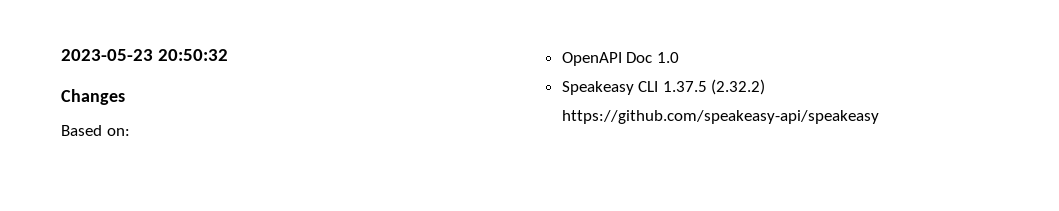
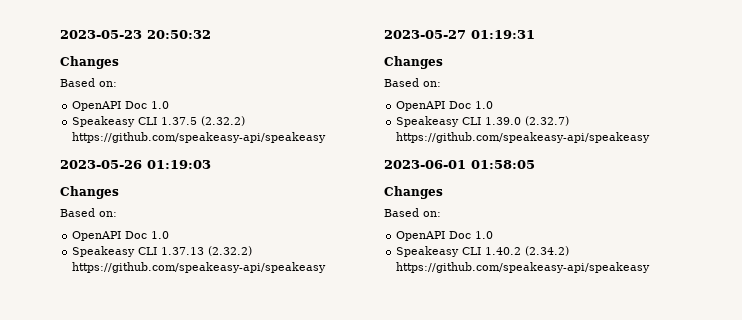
+ 2023-05-26 01:19:03
+ Changes
+ Based on:
+ OpenAPI Doc 1.0
+ Speakeasy CLI 1.37.13 (2.32.2) https://github.com/speakeasy-api/speakeasy
+ 2023-05-27 01:19:31
+ Changes
+ Based on:
+ OpenAPI Doc 1.0
+ Speakeasy CLI 1.39.0 (2.32.7) https://github.com/speakeasy-api/speakeasy
+ 2023-06-01 01:58:05
+ Changes
+ Based on:
+ OpenAPI Doc 1.0
+ Speakeasy CLI 1.40.2 (2.34.2) https://github.com/speakeasy-api/speakeasy

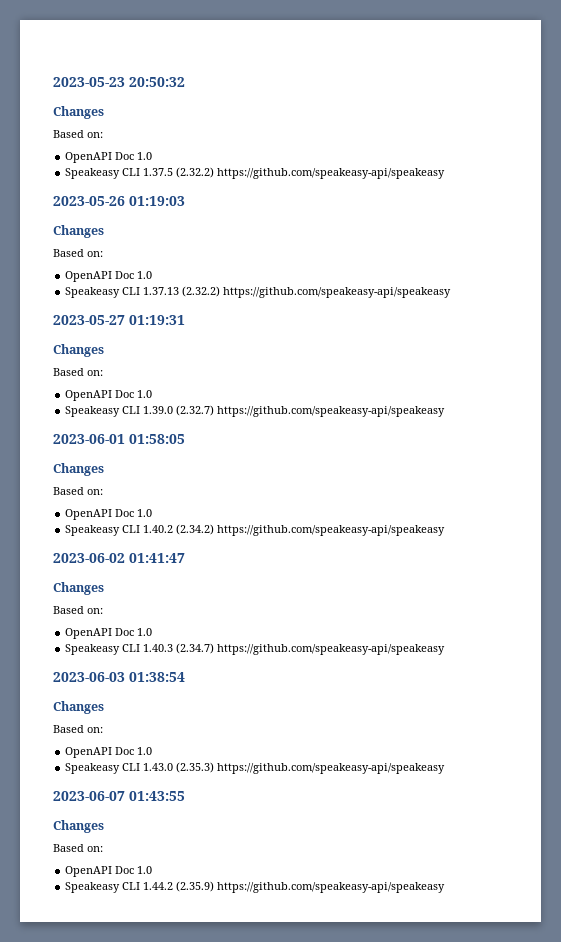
+ 2023-06-02 01:41:47
+ Changes
+ Based on:
+ OpenAPI Doc 1.0
+ Speakeasy CLI 1.40.3 (2.34.7) https://github.com/speakeasy-api/speakeasy
+ 2023-06-03 01:38:54
+ Changes
+ Based on:
+ OpenAPI Doc 1.0
+ Speakeasy CLI 1.43.0 (2.35.3) https://github.com/speakeasy-api/speakeasy
+ 2023-06-07 01:43:55
+ Changes
+ Based on:
+ OpenAPI Doc 1.0
+ Speakeasy CLI 1.44.2 (2.35.9) https://github.com/speakeasy-api/speakeasy

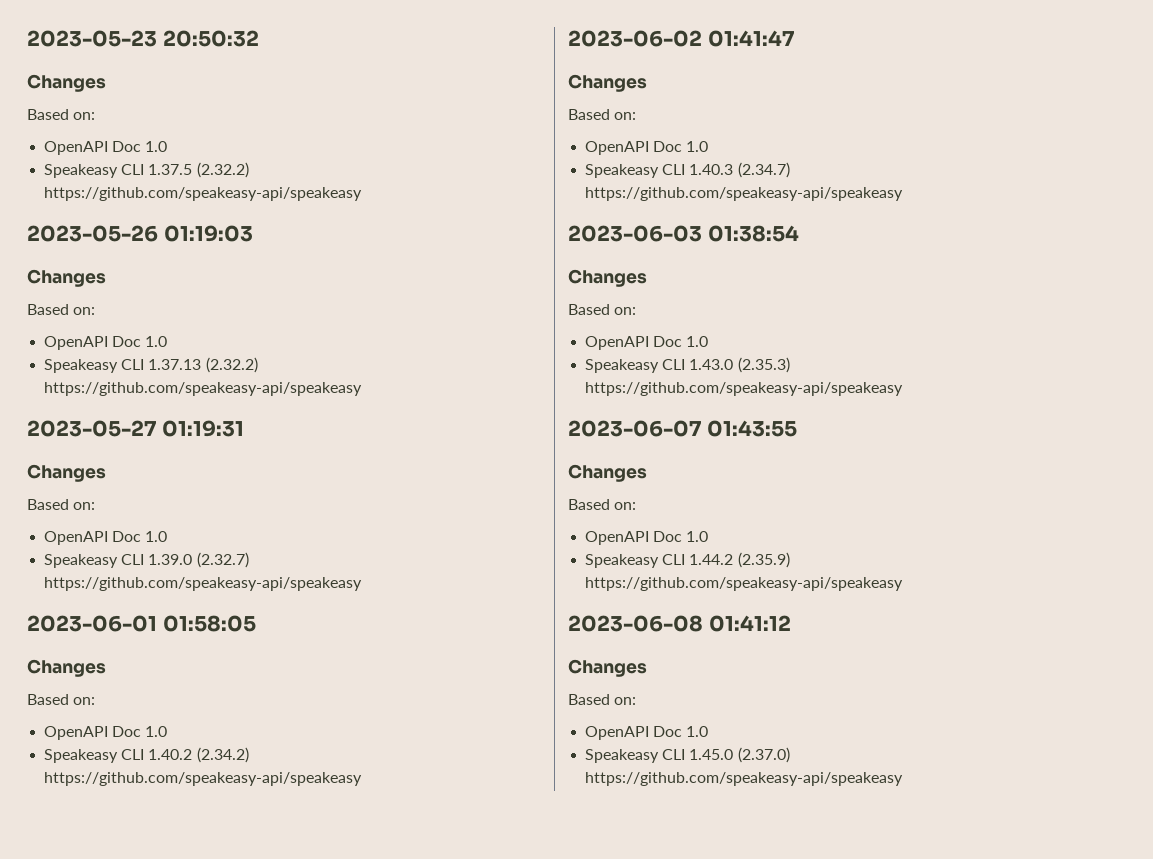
+ 2023-06-08 01:41:12
+ Changes
+ Based on:
+ OpenAPI Doc 1.0
+ Speakeasy CLI 1.45.0 (2.37.0) https://github.com/speakeasy-api/speakeasy

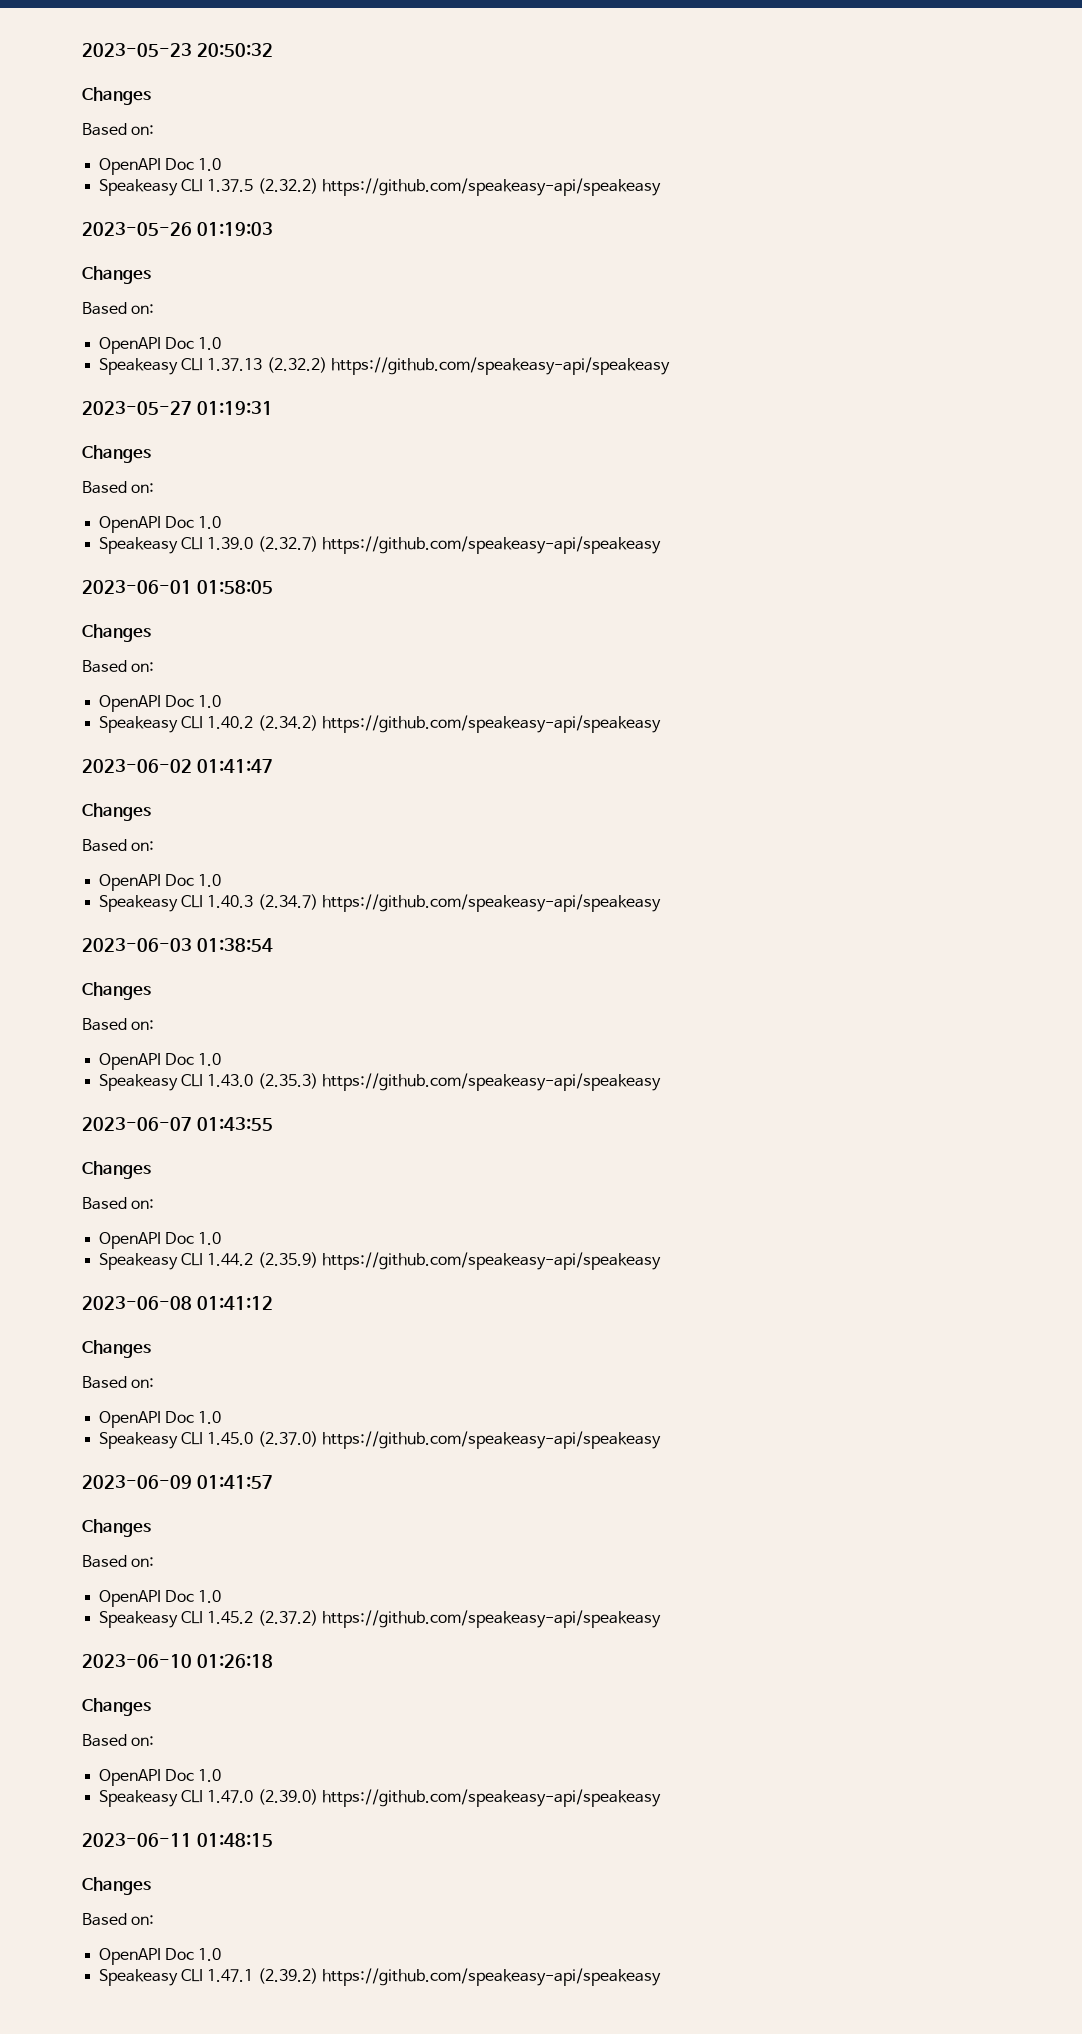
+ 2023-06-09 01:41:57
+ Changes
+ Based on:
+ OpenAPI Doc 1.0
+ Speakeasy CLI 1.45.2 (2.37.2) https://github.com/speakeasy-api/speakeasy
+ 2023-06-10 01:26:18
+ Changes
+ Based on:
+ OpenAPI Doc 1.0
+ Speakeasy CLI 1.47.0 (2.39.0) https://github.com/speakeasy-api/speakeasy
+ 2023-06-11 01:48:15
+ Changes
+ Based on:
+ OpenAPI Doc 1.0
+ Speakeasy CLI 1.47.1 (2.39.2) https://github.com/speakeasy-api/speakeasy

